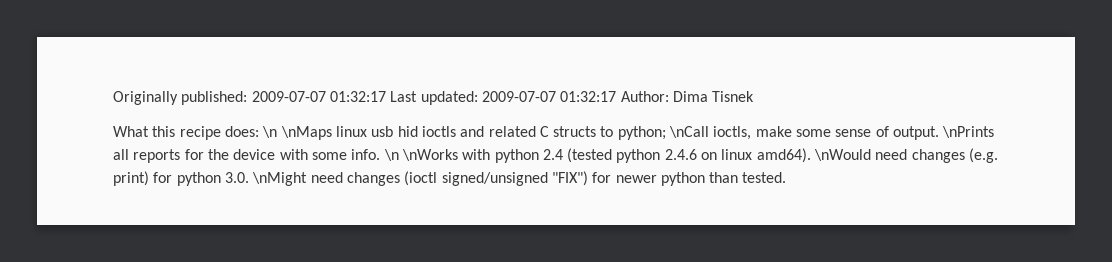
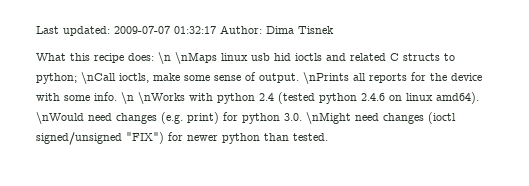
- Originally published: 2009-07-07 01:32:17 Last updated: 2009-07-07 01:32:17 Author: Dima Tisnek
+ Last updated: 2009-07-07 01:32:17 Author: Dima Tisnek

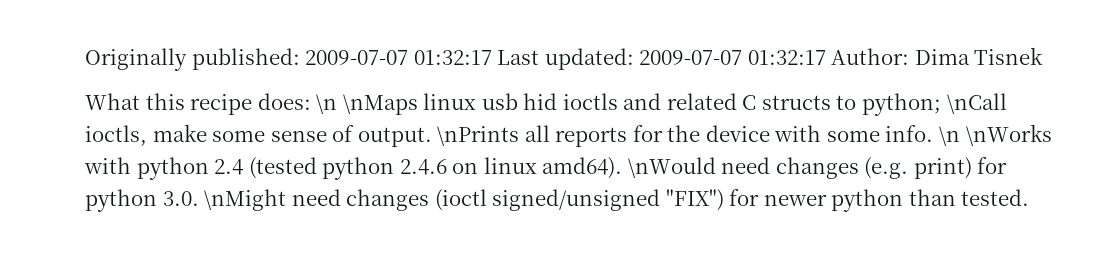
- Last updated: 2009-07-07 01:32:17 Author: Dima Tisnek
+ Originally published: 2009-07-07 01:32:17 Last updated: 2009-07-07 01:32:17 Author: Dima Tisnek

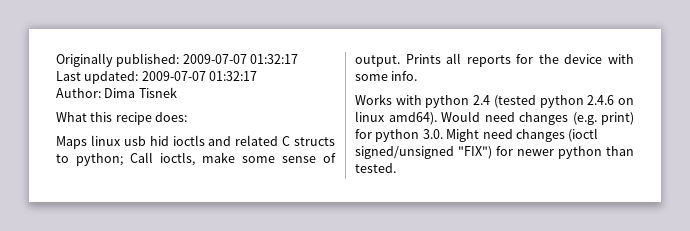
- Originally published: 2009-07-07 01:32:17 Last updated: 2009-07-07 01:32:17 Author: Dima Tisnek
+ Originally published: 2009-07-07 01:32:17
+ Last updated: 2009-07-07 01:32:17
+ Author: Dima Tisnek
- What this recipe does: \n \nMaps linux usb hid ioctls and related C structs to python; \nCall ioctls, make some sense of output.
+ What this recipe does:
+ Maps linux usb hid ioctls and related C structs to python; Call ioctls, make some sense of output.
- \nPrints all reports for the device with some info. \n \nWorks with python 2.4 (tested python 2.4.6 on linux amd64).
+ Prints all reports for the device with some info.
+ Works with python 2.4 (tested python 2.4.6 on linux amd64).
- \nWould need changes (e.g. print) for python 3.0. \nMight need changes (ioctl signed/unsigned "FIX") for newer python than tested.
+ Would need changes (e.g. print) for python 3.0. Might need changes (ioctl signed/unsigned "FIX") for newer python than tested.

